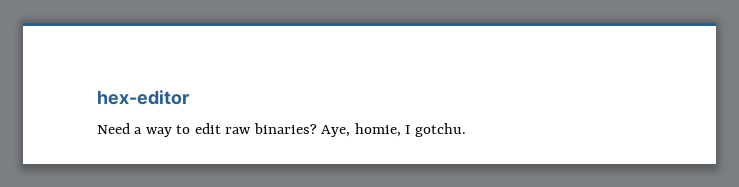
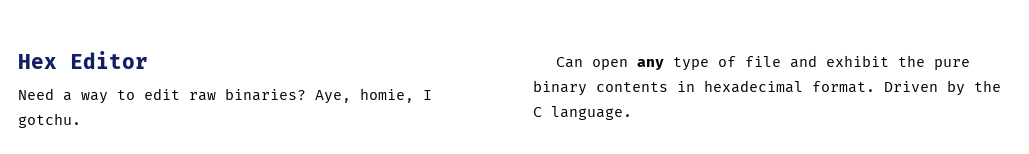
- hex-editor
+ Hex Editor
+ Can open any type of file and exhibit the pure binary contents in hexadecimal format. Driven by the C language.

